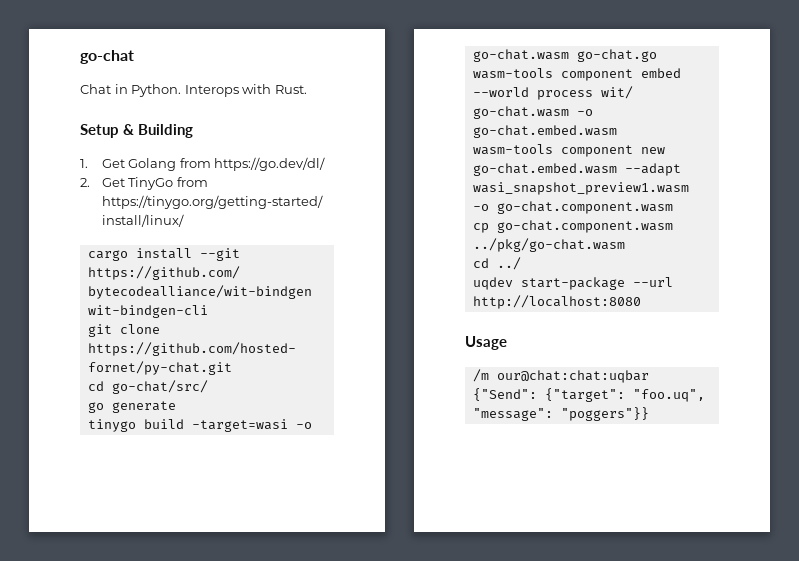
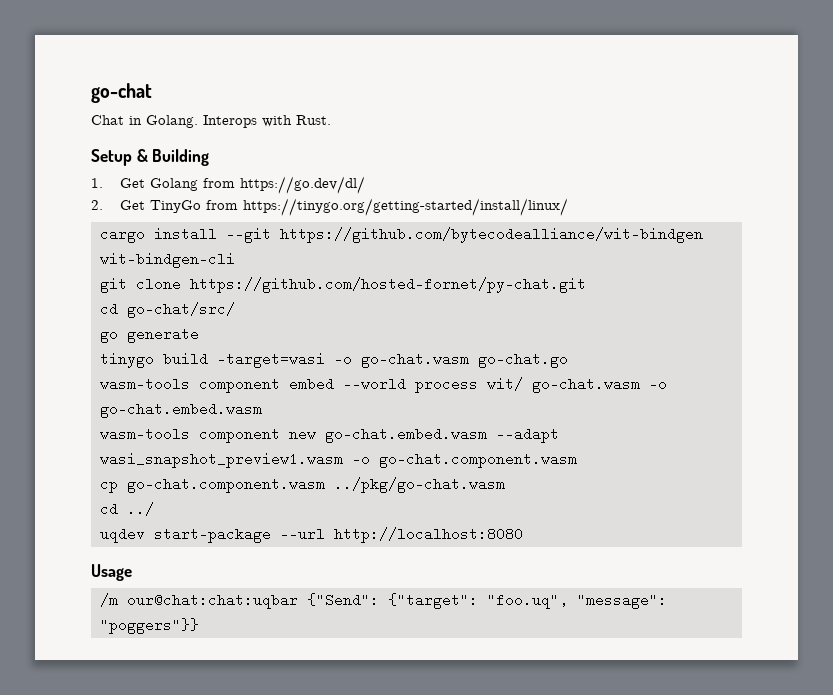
- Chat in Python.
+ Chat in Golang.

